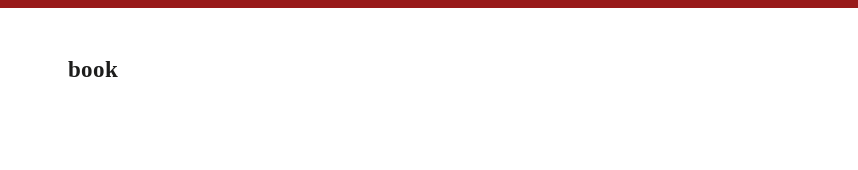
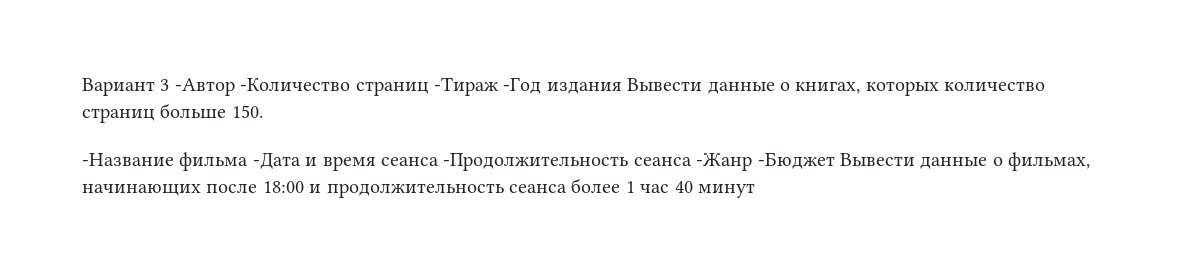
- book
+ Вариант 3 -Автор -Количество страниц -Тираж -Год издания Вывести данные о книгах, которых количество страниц больше 150.
+ -Название фильма -Дата и время сеанса -Продолжительность сеанса -Жанр -Бюджет Вывести данные о фильмах, начинающих после 18:00 и продолжительность сеанса более 1 час 40 минут

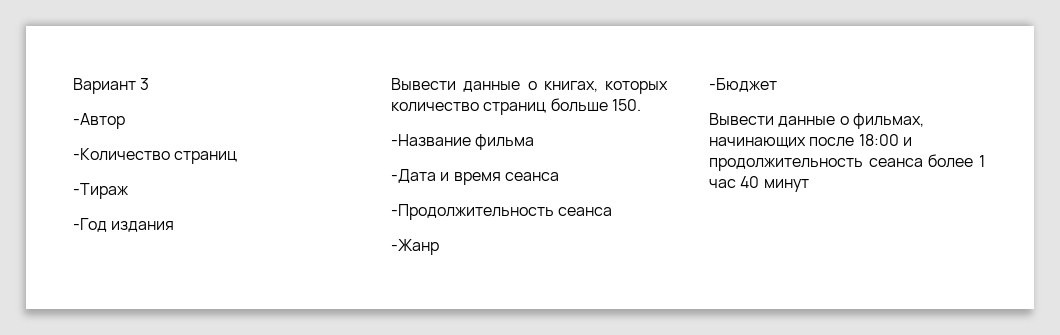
- Вариант 3 -Автор -Количество страниц -Тираж -Год издания Вывести данные о книгах, которых количество страниц больше 150.
+ Вариант 3
+ -Автор
+ -Количество страниц
+ -Тираж
+ -Год издания
+ Вывести данные о книгах, которых количество страниц больше 150.
- -Название фильма -Дата и время сеанса -Продолжительность сеанса -Жанр -Бюджет Вывести данные о фильмах, начинающих после 18:00 и продолжительность сеанса более 1 час 40 минут
+ -Название фильма
+ -Дата и время сеанса
+ -Продолжительность сеанса
+ -Жанр
+ -Бюджет
+ Вывести данные о фильмах, начинающих после 18:00 и продолжительность сеанса более 1 час 40 минут

